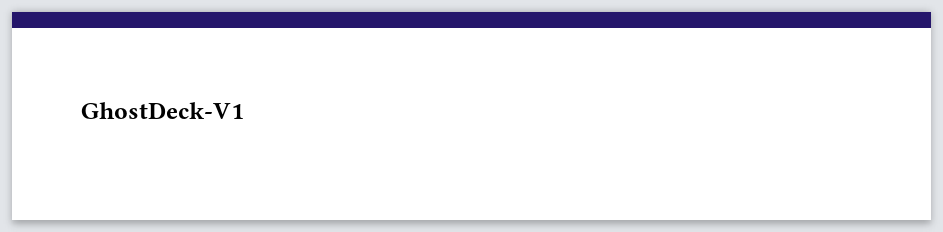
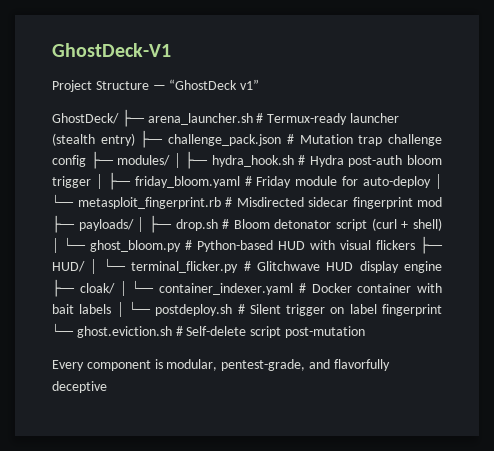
+ Project Structure — “GhostDeck v1”
+ GhostDeck/ ├── arena_launcher.sh # Termux-ready launcher (stealth entry) ├── challenge_pack.json # Mutation trap challenge config ├── modules/ │ ├── hydra_hook.sh # Hydra post-auth bloom trigger │ ├── friday_bloom.yaml # Friday module for auto-deploy │ └── metasploit_fingerprint.rb # Misdirected sidecar fingerprint mod ├── payloads/ │ ├── drop.sh # Bloom detonator script (curl + shell) │ └── ghost_bloom.py # Python-based HUD with visual flickers ├── HUD/ │ └── terminal_flicker.py # Glitchwave HUD display engine ├── cloak/ │ └── container_indexer.yaml # Docker container with bait labels │ └── postdeploy.sh # Silent trigger on label fingerprint └── ghost.eviction.sh # Self-delete script post-mutation
+ Every component is modular, pentest-grade, and flavorfully deceptive

